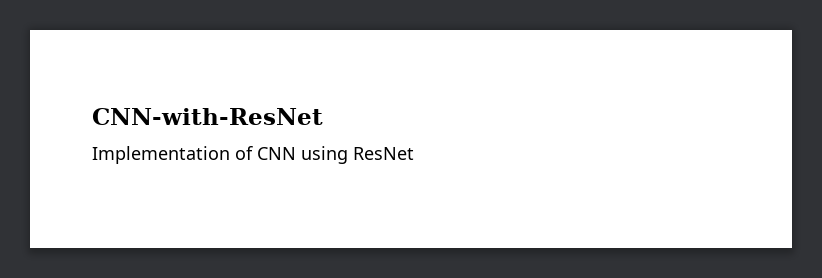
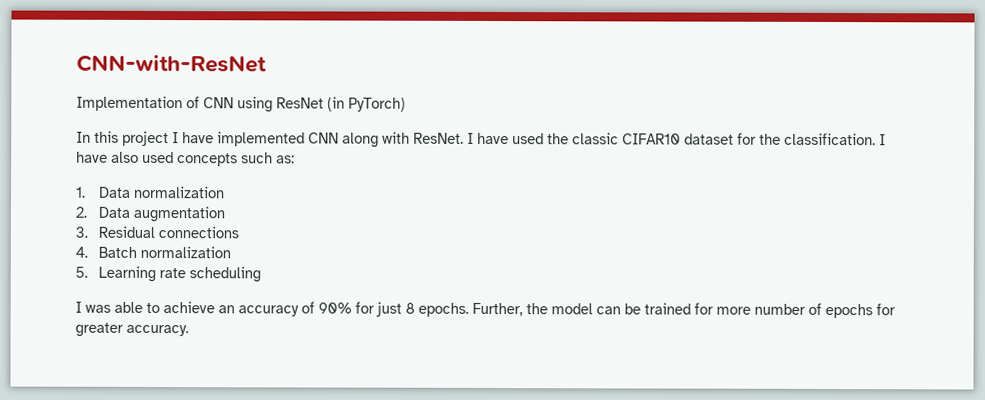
- Implementation of CNN using ResNet
+ Implementation of CNN using ResNet (in PyTorch)
+ In this project I have implemented CNN along with ResNet. I have used the classic CIFAR10 dataset for the classification. I have also used concepts such as:
+ 1. Data normalization
+ 2. Data augmentation
+ 3. Residual connections
+ 4. Batch normalization
+ 5. Learning rate scheduling
+ I was able to achieve an accuracy of 90% for just 8 epochs. Further, the model can be trained for more number of epochs for greater accuracy.

